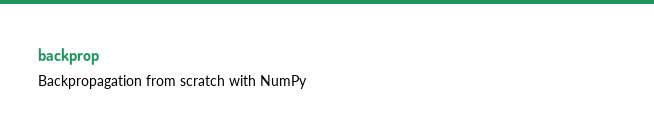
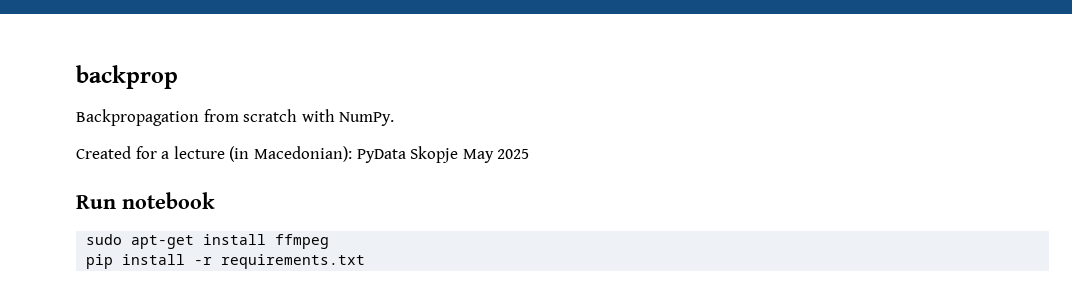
- Backpropagation from scratch with NumPy
+ Backpropagation from scratch with NumPy.
+ Created for a lecture (in Macedonian): PyData Skopje May 2025
+ Run notebook
+ sudo apt-get install ffmpeg
+ pip install -r requirements.txt

